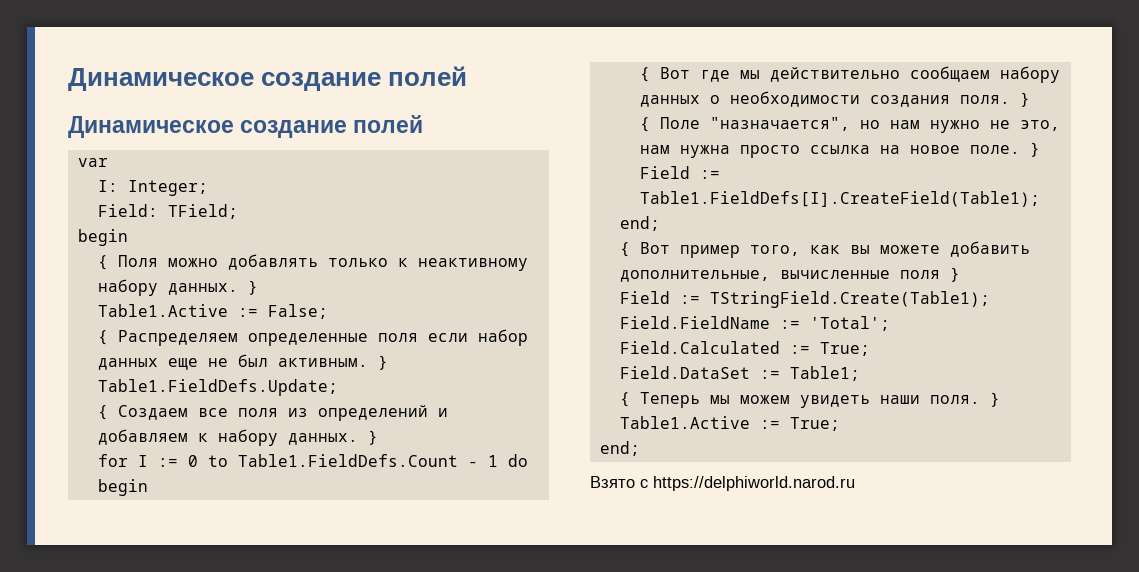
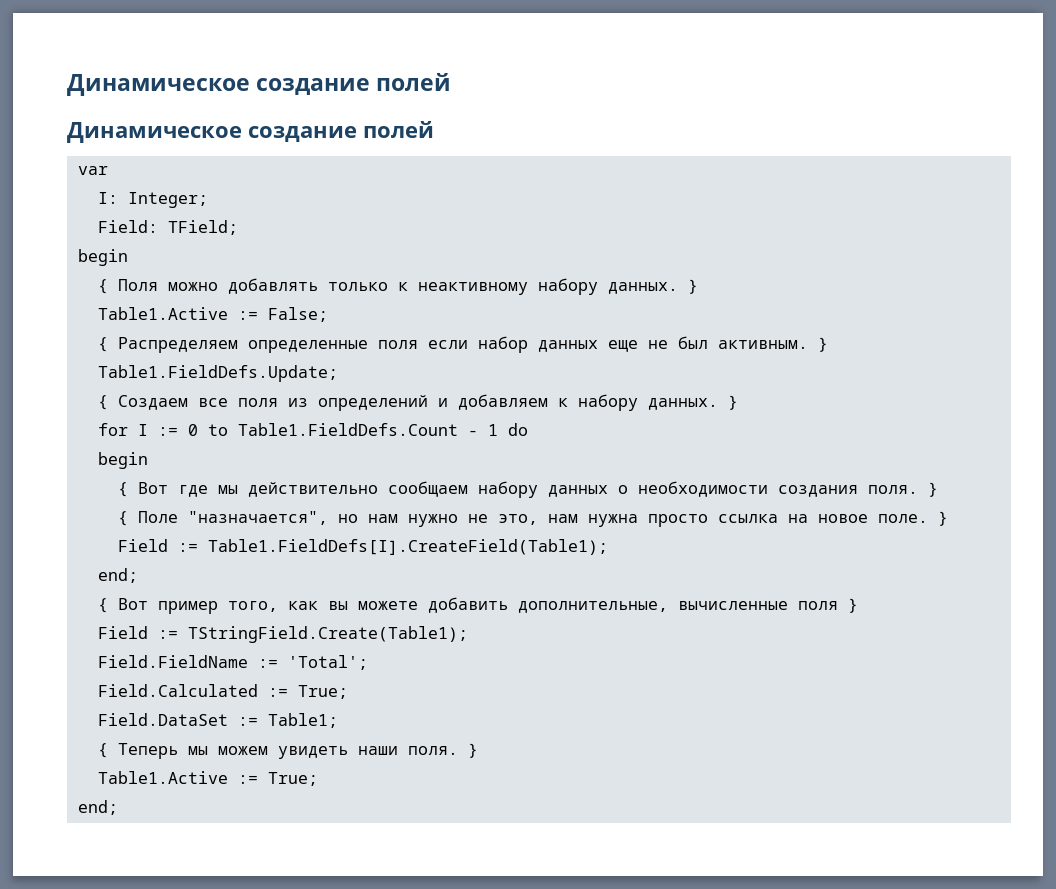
- Взято с https://delphiworld.narod.ru

